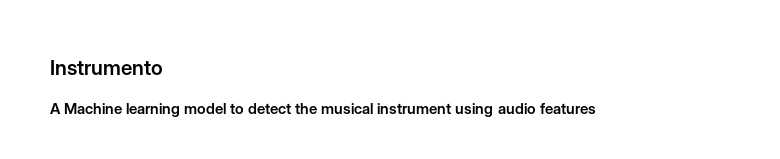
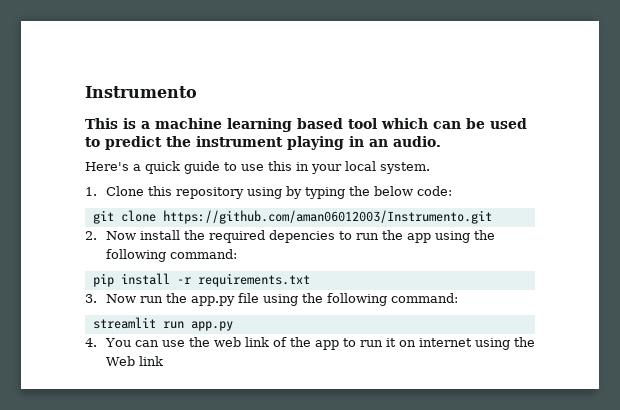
- A Machine learning model to detect the musical instrument using audio features
+ This is a machine learning based tool which can be used to predict the instrument playing in an audio.
+ Here's a quick guide to use this in your local system.
+ 1. Clone this repository using by typing the below code:
+ git clone https://github.com/aman06012003/Instrumento.git
+ 2. Now install the required depencies to run the app using the following command:
+ pip install -r requirements.txt
+ 3. Now run the app.py file using the following command:
+ streamlit run app.py
+ 4. You can use the web link of the app to run it on internet using the Web link

